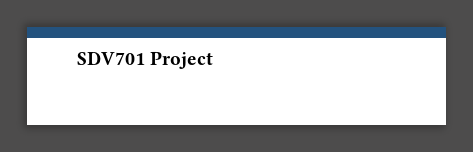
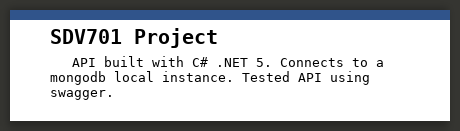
+ API built with C# .NET 5. Connects to a mongodb local instance. Tested API using swagger.

